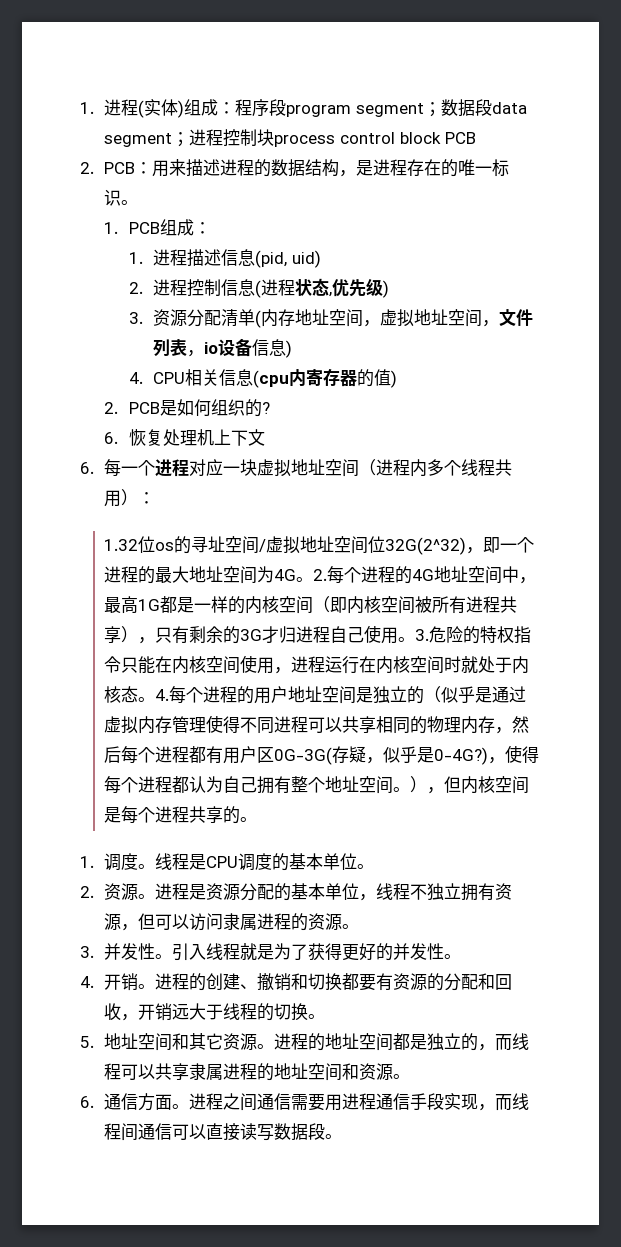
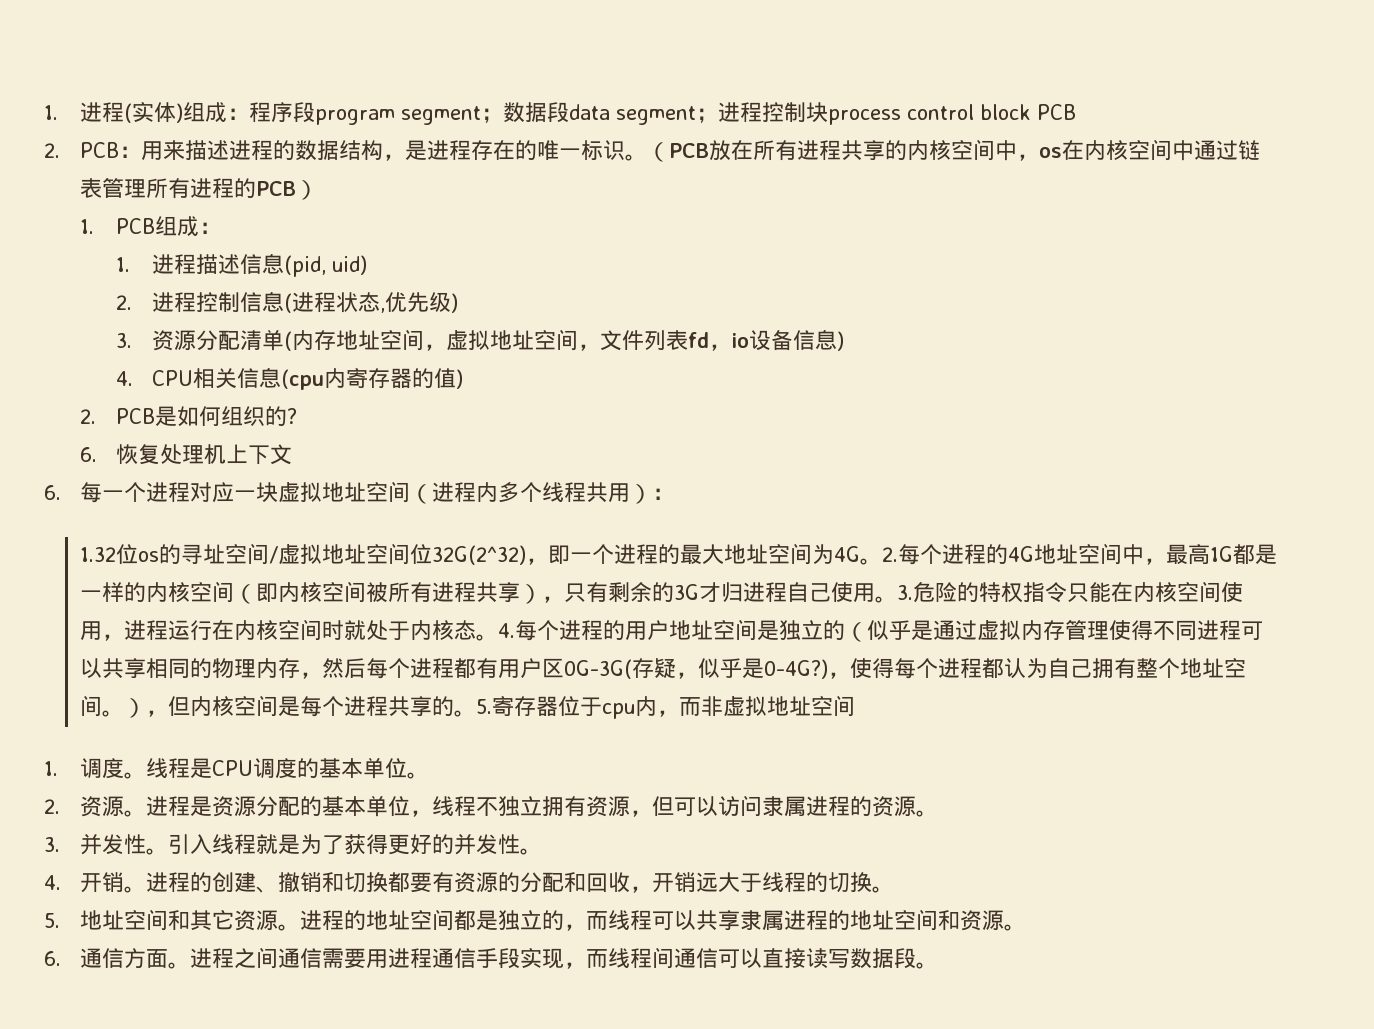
+ （PCB放在所有进程共享的内核空间中，os在内核空间中通过链表管理所有进程的PCB）
- 3.资源分配清单(内存地址空间，虚拟地址空间，文件列表，io设备信息)
+ 3.资源分配清单(内存地址空间，虚拟地址空间，文件列表fd，io设备信息)
+ 5.寄存器位于cpu内，而非虚拟地址空间

